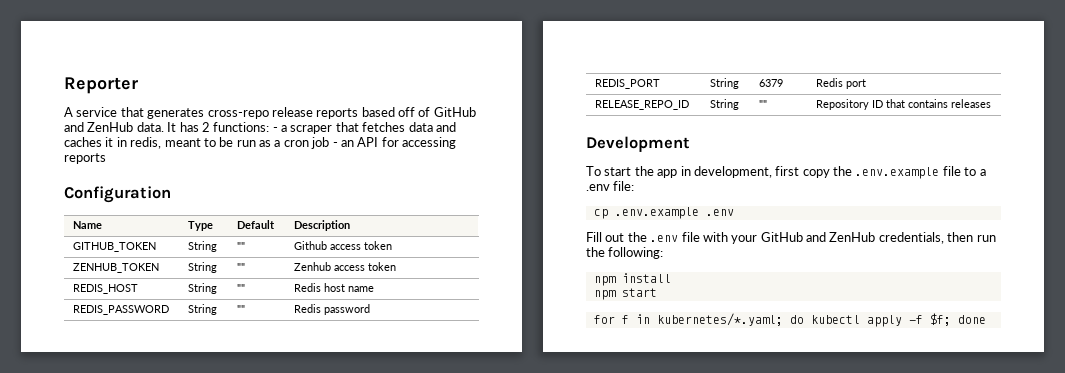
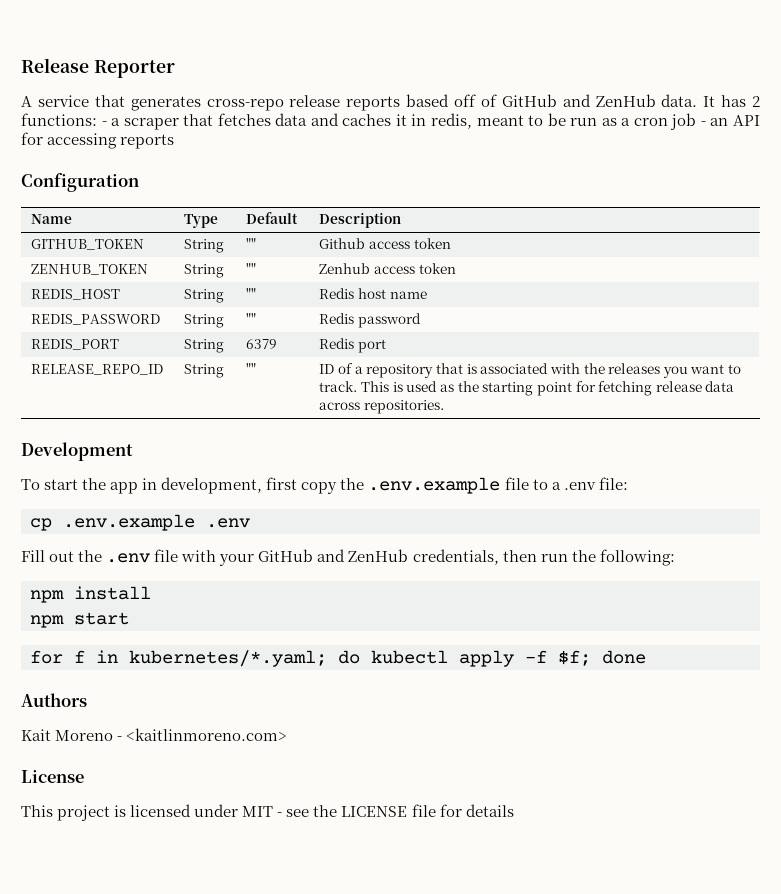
- Reporter
+ Release Reporter
- RELEASE_REPO_ID | String | "" | Repository ID that contains releases
+ RELEASE_REPO_ID | String | "" | ID of a repository that is associated with the releases you want to track. This is used as the starting point for fetching release data across repositories.
+ Authors
+ Kait Moreno - <kaitlinmoreno.com>
+ License
+ This project is licensed under MIT - see the LICENSE file for details

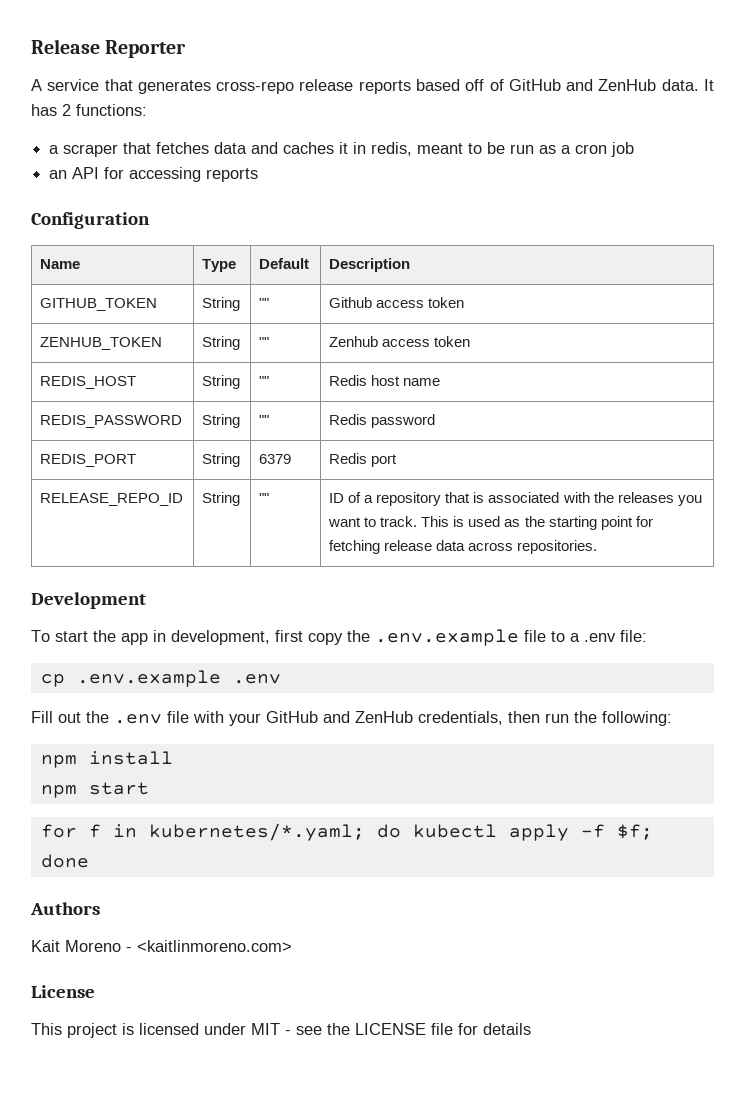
- It has 2 functions: - a scraper that fetches data and caches it in redis, meant to be run as a cron job - an API for accessing reports
+ It has 2 functions:
+ a scraper that fetches data and caches it in redis, meant to be run as a cron job
+ an API for accessing reports

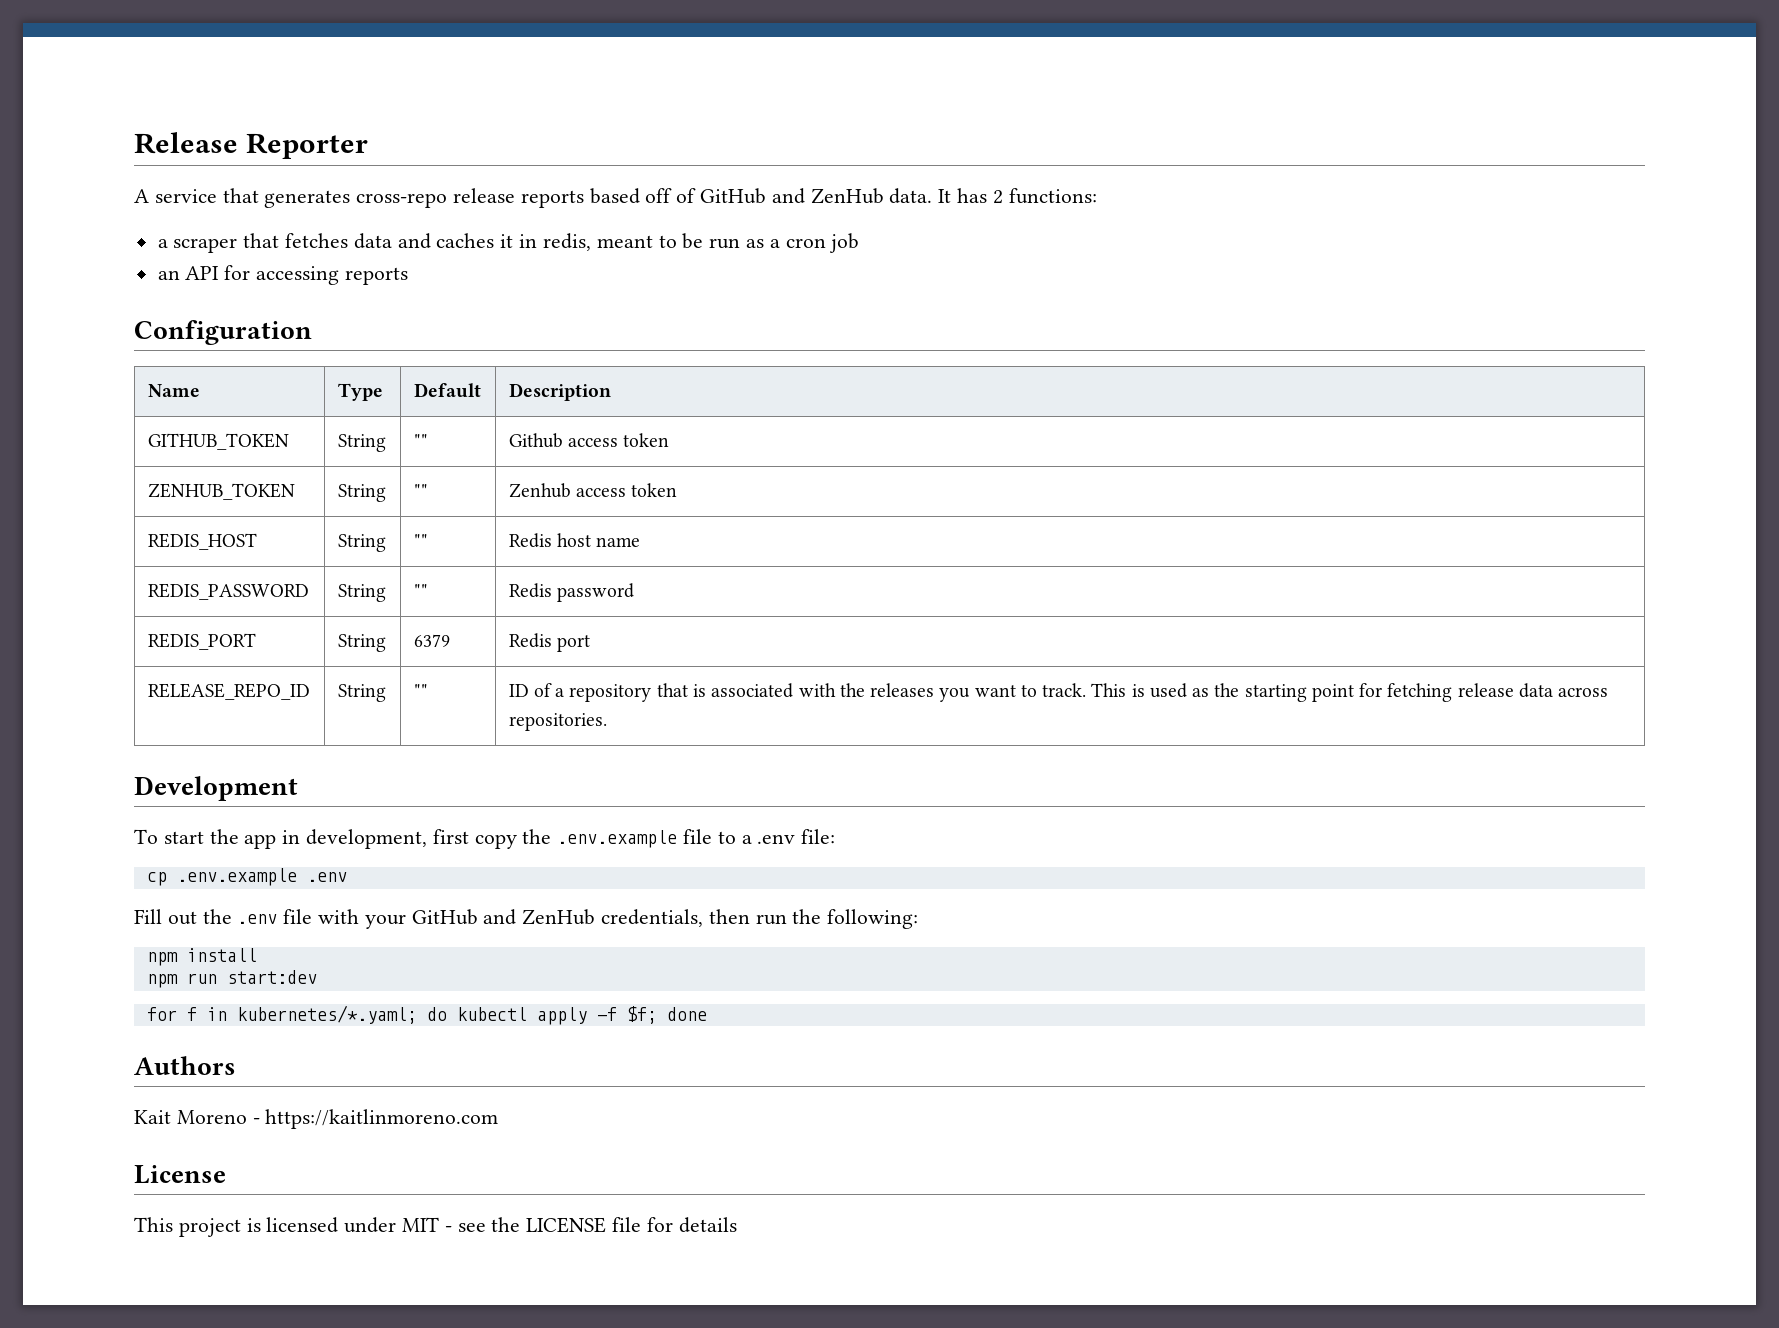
- npm start
+ npm run start:dev
- Kait Moreno - <kaitlinmoreno.com>
+ Kait Moreno - https://kaitlinmoreno.com

